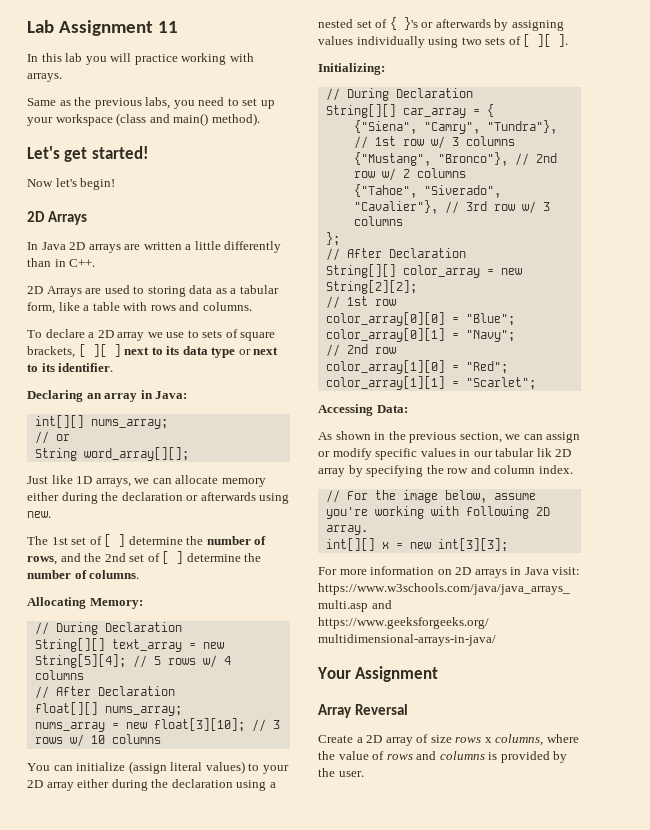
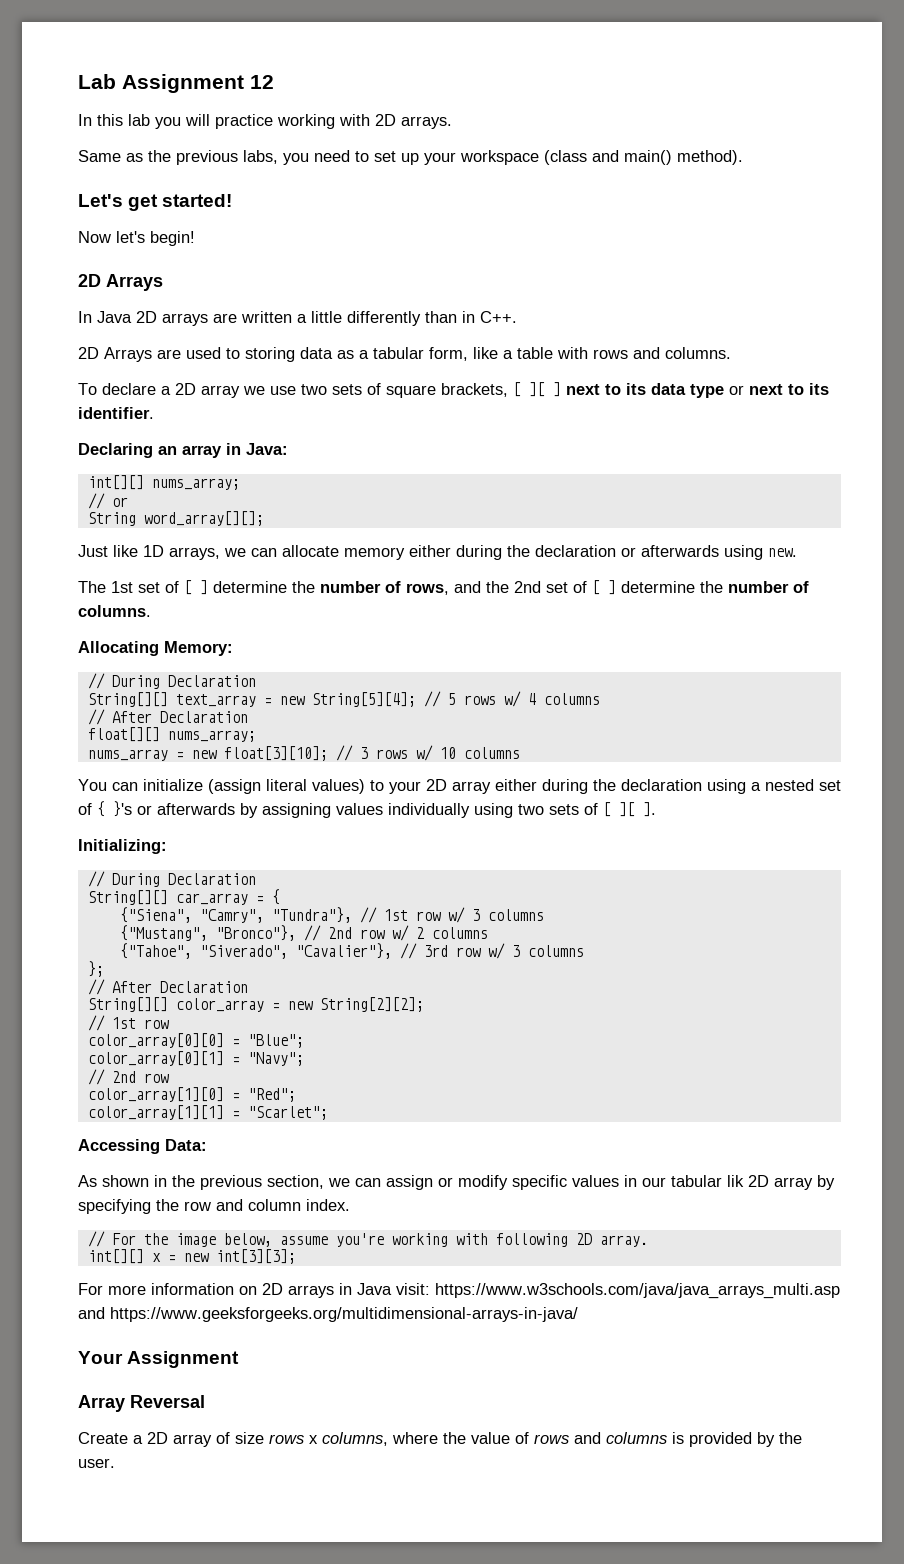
- Lab Assignment 11
+ Lab Assignment 12
- In this lab you will practice working with arrays.
+ In this lab you will practice working with 2D arrays.
- To declare a 2D array we use to sets of square brackets, [ ][ ] next to its data type or next to its identifier.
+ To declare a 2D array we use two sets of square brackets, [ ][ ] next to its data type or next to its identifier.

